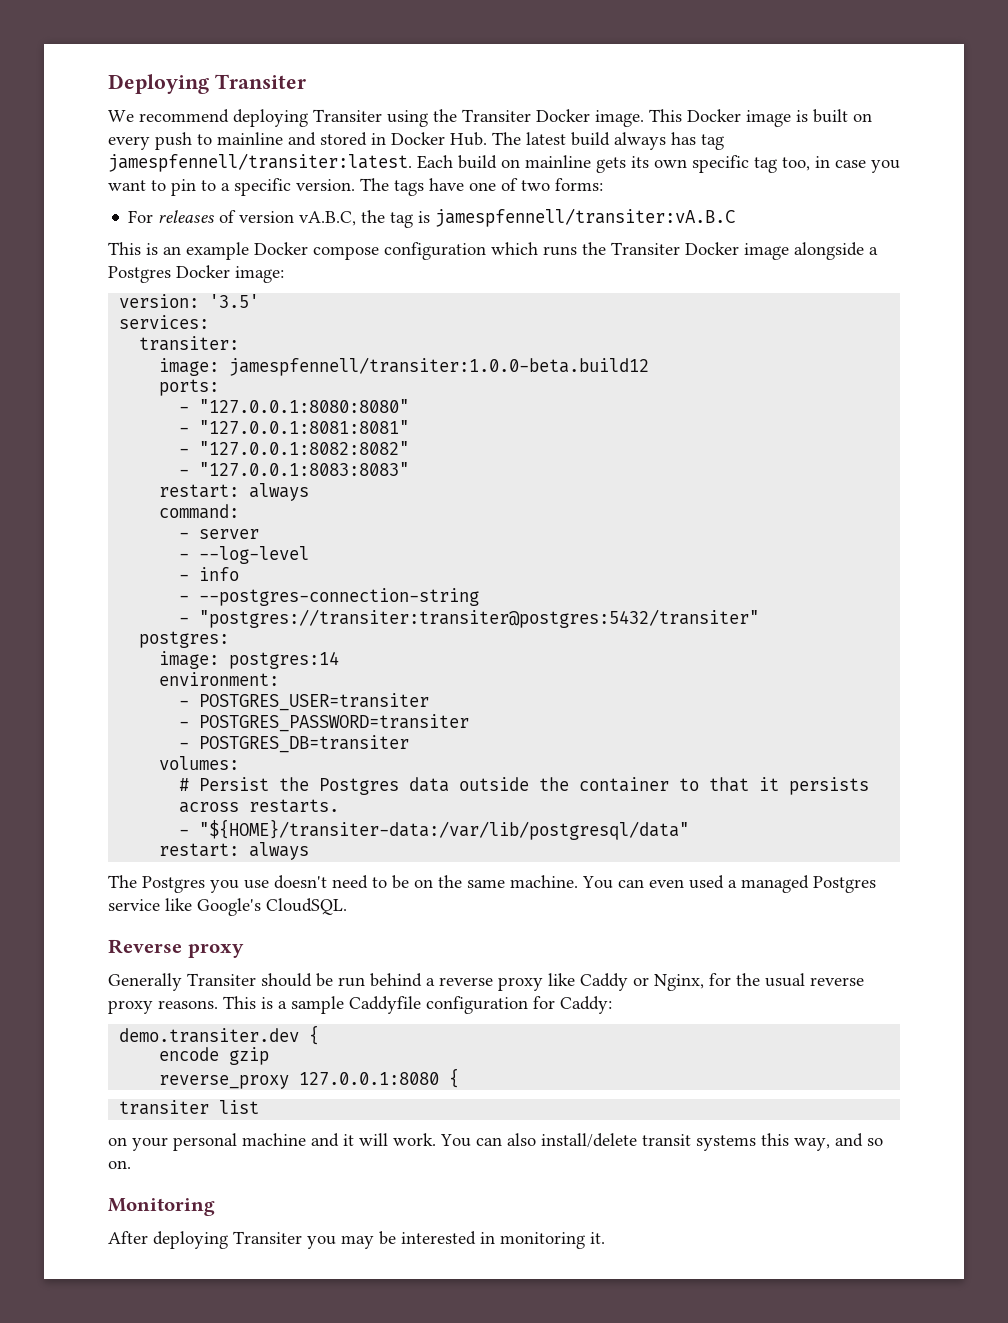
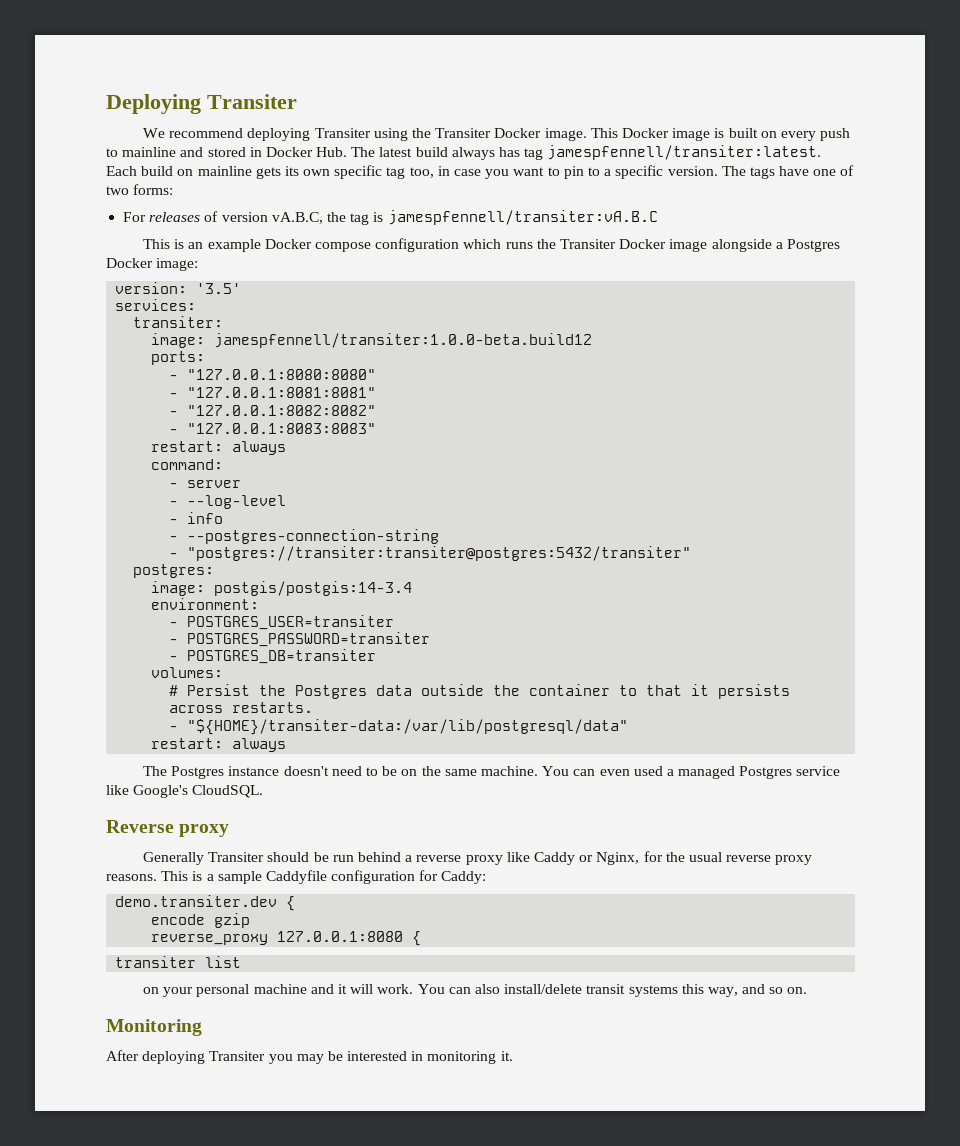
- image: postgres:14
+ image: postgis/postgis:14-3.4
- The Postgres you use doesn't need to be on the same machine.
+ The Postgres instance doesn't need to be on the same machine.

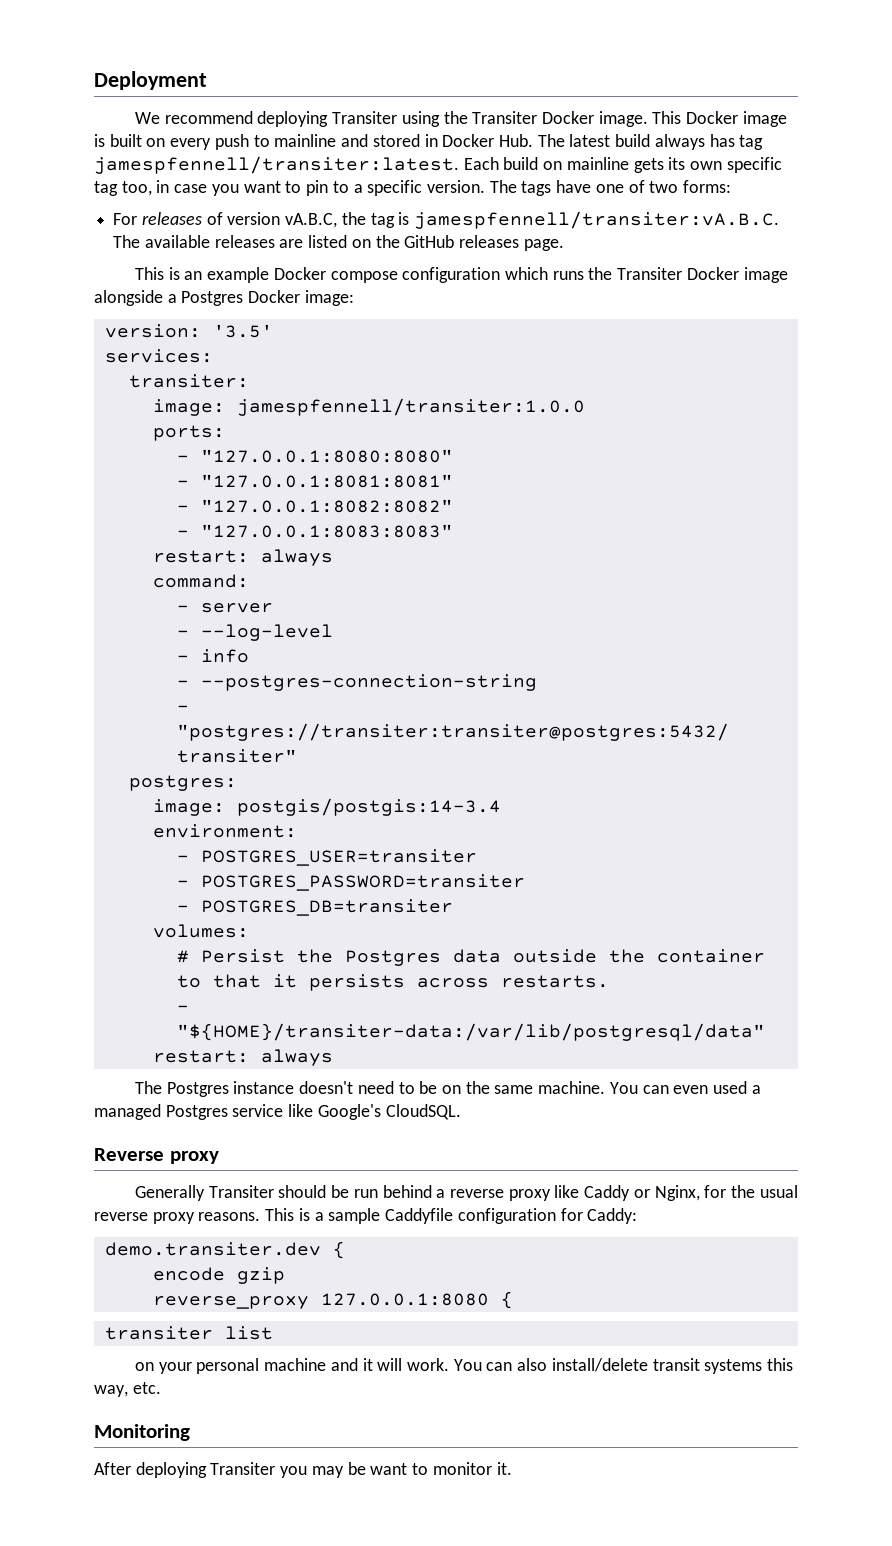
- Deploying Transiter
+ Deployment
- For releases of version vA.B.C, the tag is jamespfennell/transiter:vA.B.C
+ For releases of version vA.B.C, the tag is jamespfennell/transiter:vA.B.C. The available releases are listed on the GitHub releases page.
- image: jamespfennell/transiter:1.0.0-beta.build12
+ image: jamespfennell/transiter:1.0.0
- You can also install/delete transit systems this way, and so on.
+ You can also install/delete transit systems this way, etc.
- After deploying Transiter you may be interested in monitoring it.
+ After deploying Transiter you may be want to monitor it.

